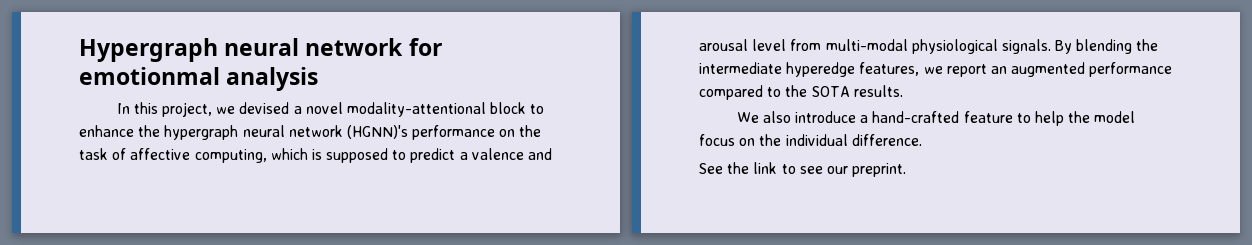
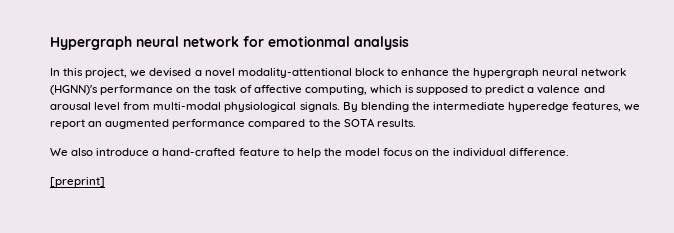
- See the link to see our preprint.
+ [preprint]

